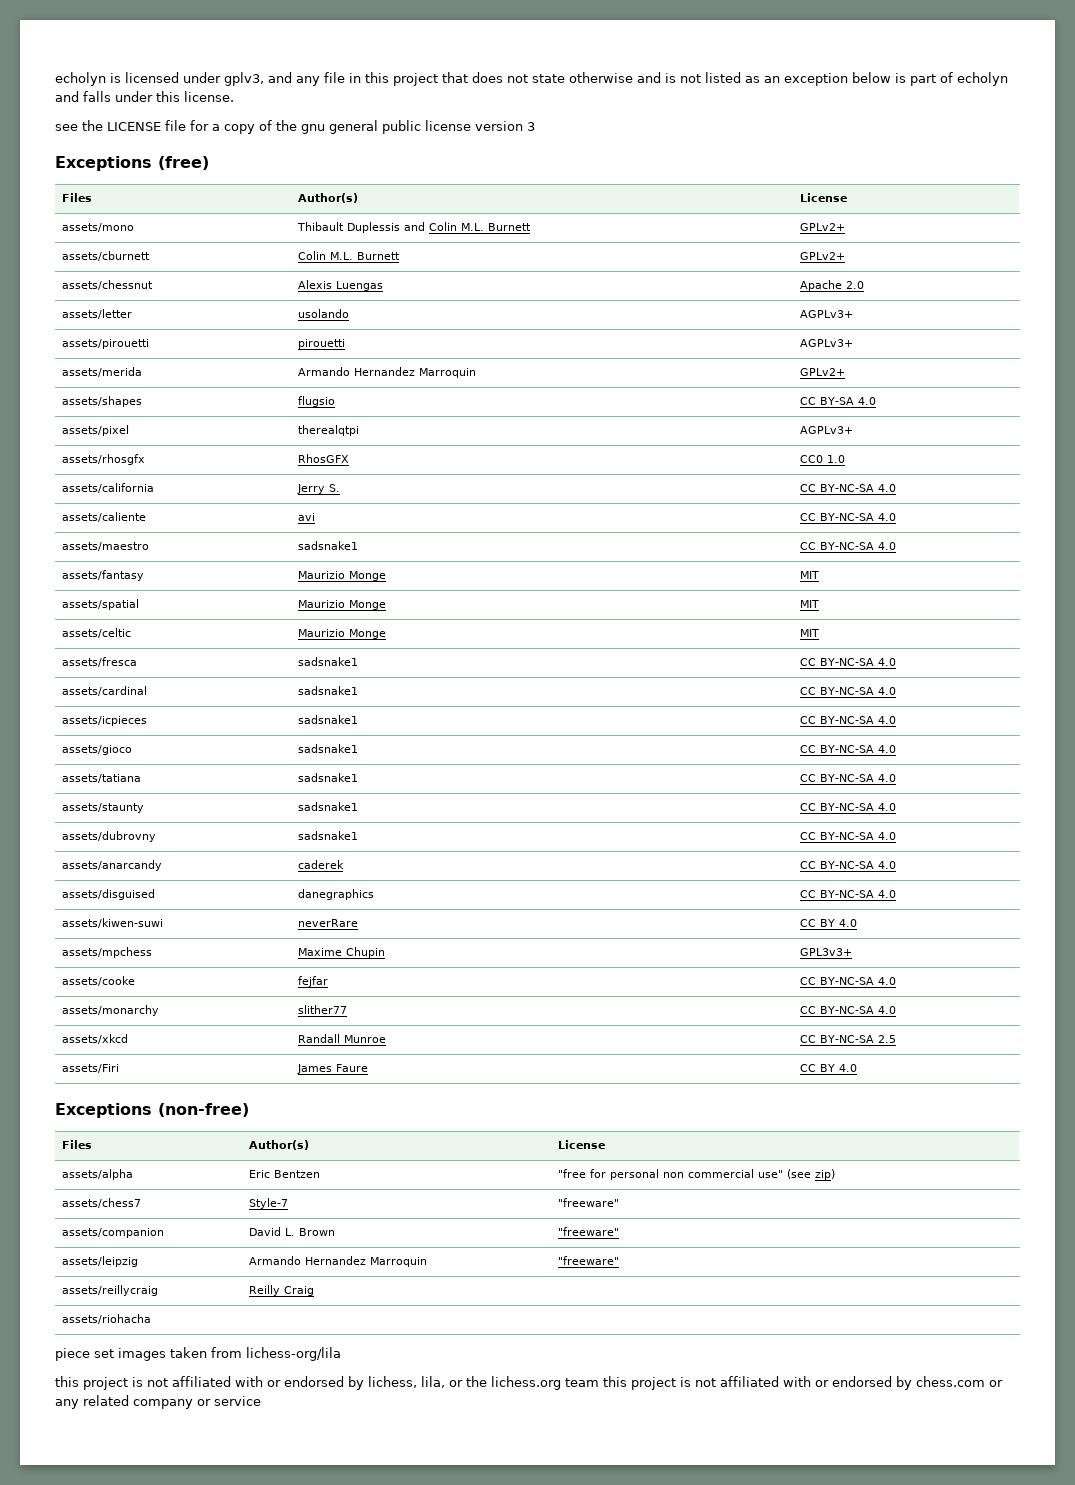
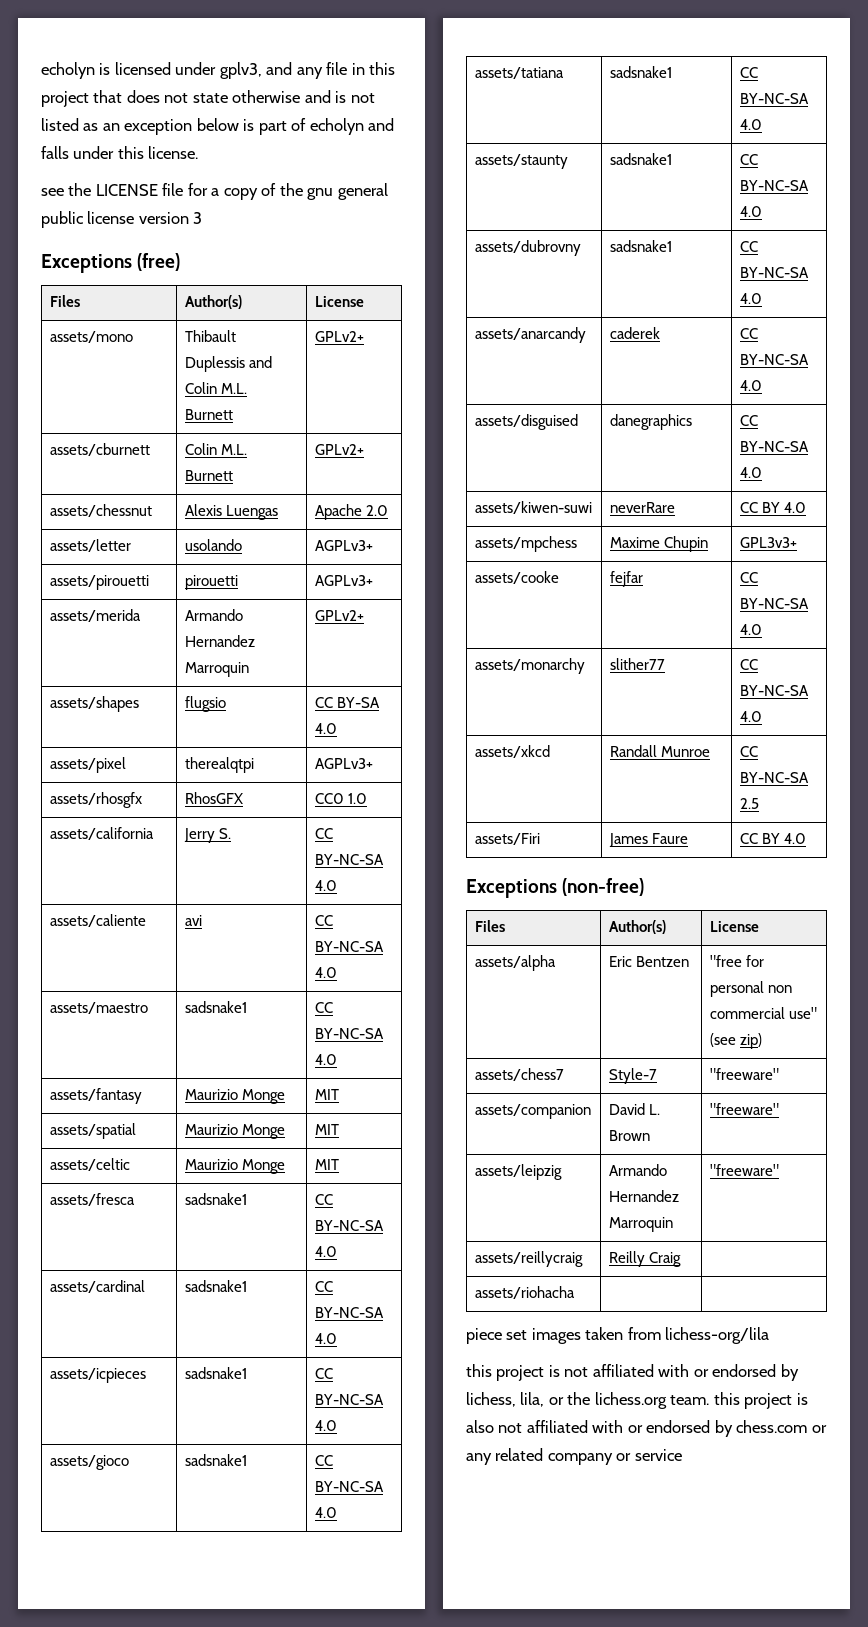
- this project is not affiliated with or endorsed by lichess, lila, or the lichess.org team this project is not affiliated with or endorsed by chess.com or any related company or service
+ this project is not affiliated with or endorsed by lichess, lila, or the lichess.org team. this project is also not affiliated with or endorsed by chess.com or any related company or service

